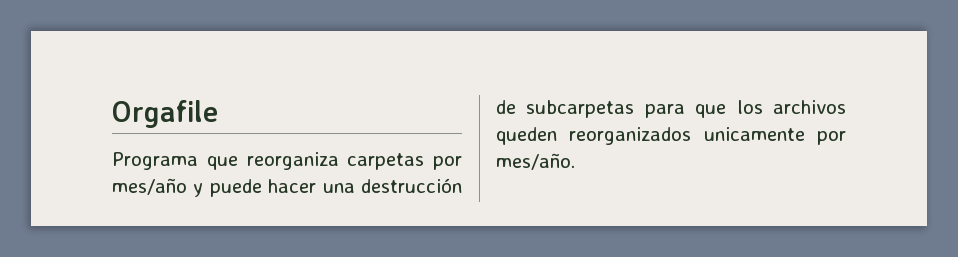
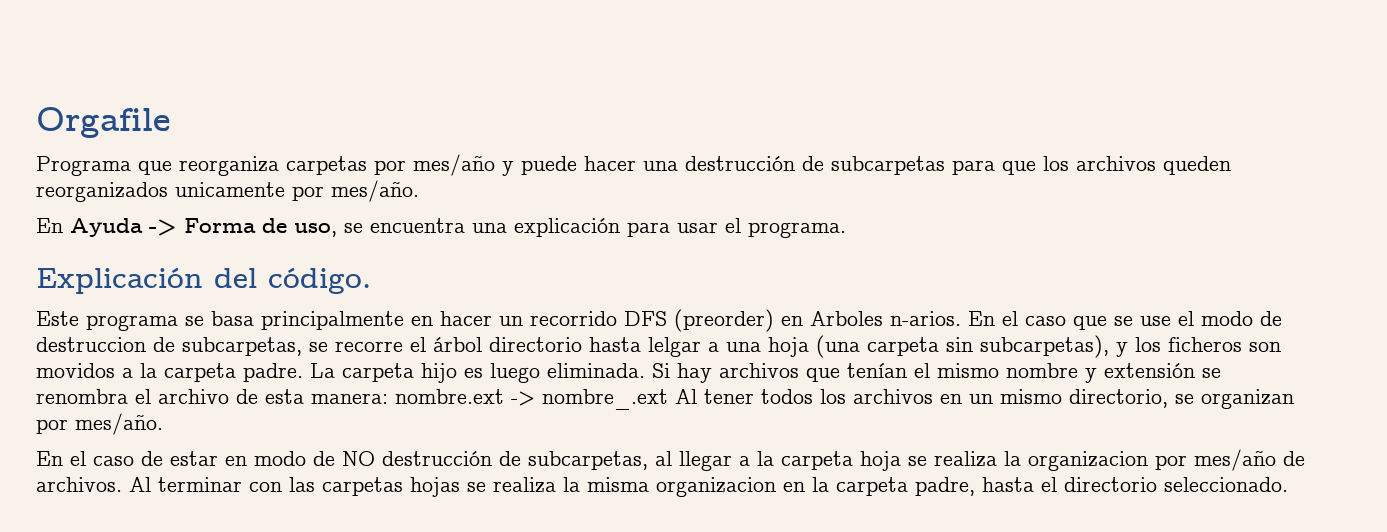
+ En Ayuda -> Forma de uso, se encuentra una explicación para usar el programa.
+ Explicación del código.
+ Este programa se basa principalmente en hacer un recorrido DFS (preorder) en Arboles n-arios. En el caso que se use el modo de destruccion de subcarpetas, se recorre el árbol directorio hasta lelgar a una hoja (una carpeta sin subcarpetas), y los ficheros son movidos a la carpeta padre. La carpeta hijo es luego eliminada. Si hay archivos que tenían el mismo nombre y extensión se renombra el archivo de esta manera: nombre.ext -> nombre_.ext Al tener todos los archivos en un mismo directorio, se organizan por mes/año.
+ En el caso de estar en modo de NO destrucción de subcarpetas, al llegar a la carpeta hoja se realiza la organizacion por mes/año de archivos. Al terminar con las carpetas hojas se realiza la misma organizacion en la carpeta padre, hasta el directorio seleccionado.

